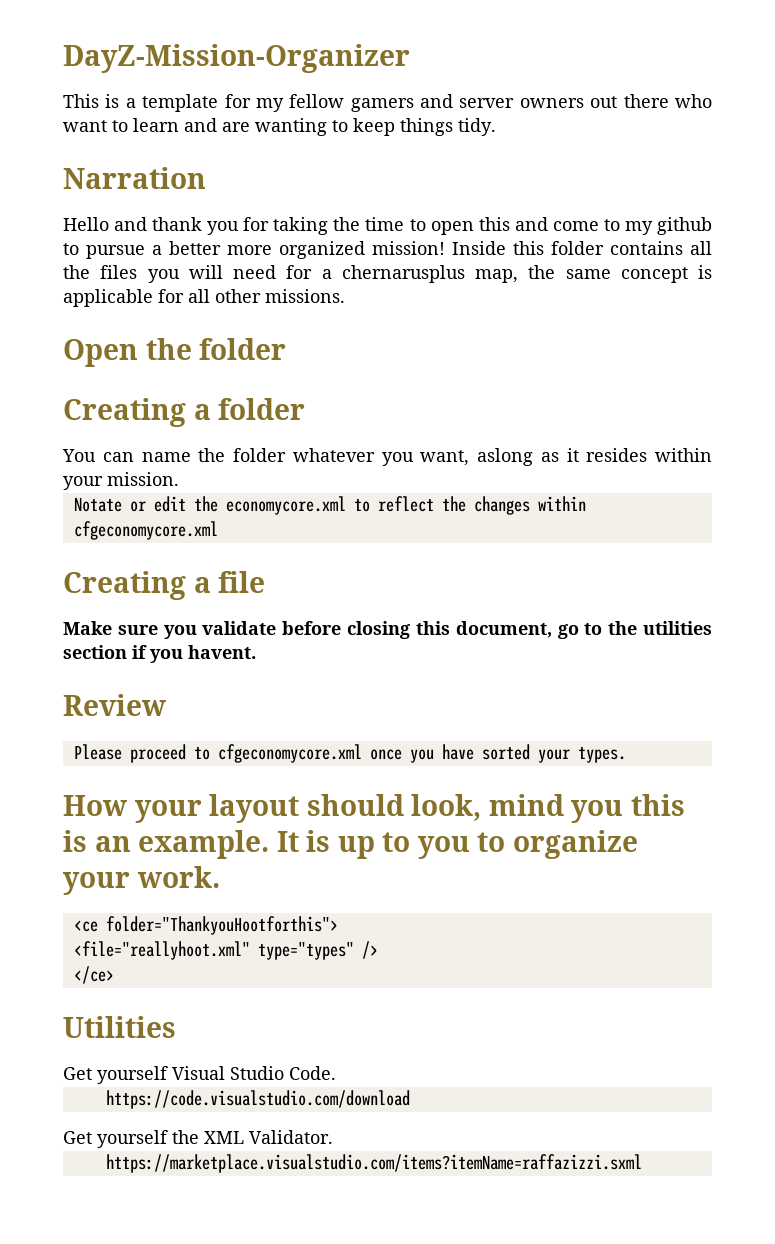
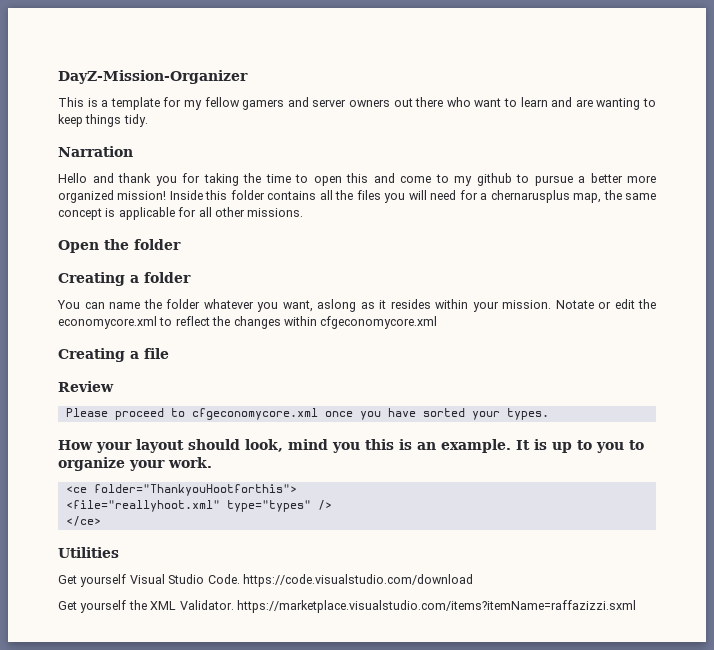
- You can name the folder whatever you want, aslong as it resides within your mission.
- Notate or edit the economycore.xml to reflect the changes within cfgeconomycore.xml
+ You can name the folder whatever you want, aslong as it resides within your mission. Notate or edit the economycore.xml to reflect the changes within cfgeconomycore.xml
- Make sure you validate before closing this document, go to the utilities section if you havent.
- Get yourself Visual Studio Code.
- https://code.visualstudio.com/download
+ Get yourself Visual Studio Code. https://code.visualstudio.com/download
- Get yourself the XML Validator.
- https://marketplace.visualstudio.com/items?itemName=raffazizzi.sxml
+ Get yourself the XML Validator. https://marketplace.visualstudio.com/items?itemName=raffazizzi.sxml

